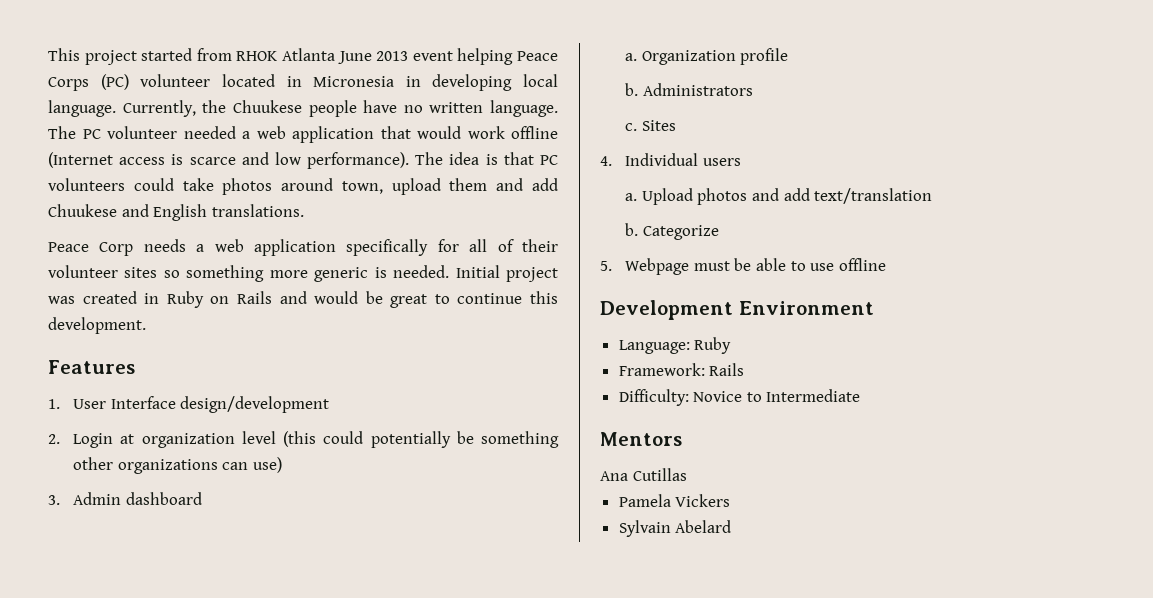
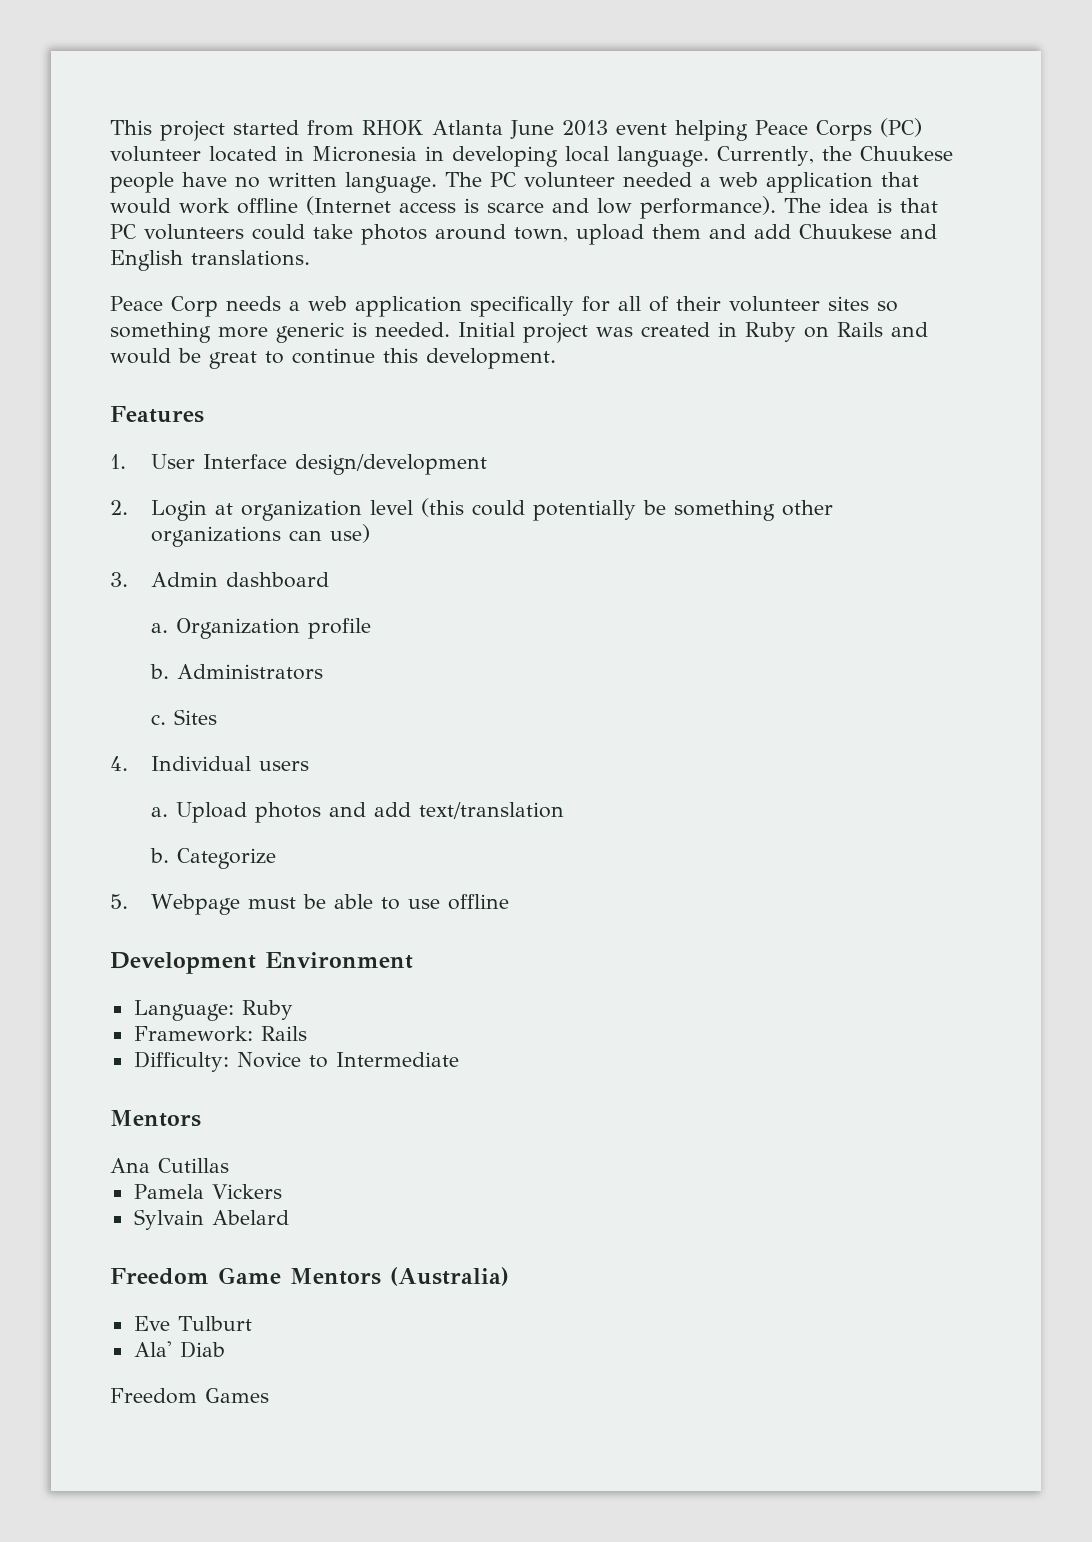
+ Freedom Game Mentors (Australia)
+ Eve Tulburt
+ Ala' Diab
+ Freedom Games

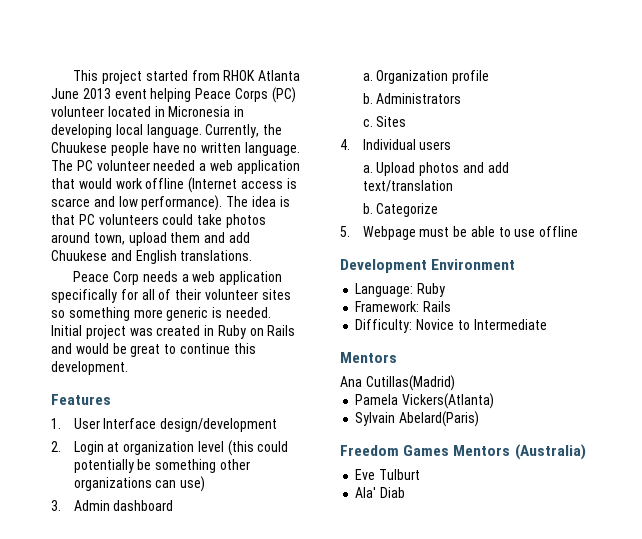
- Ana Cutillas
+ Ana Cutillas(Madrid)
- Pamela Vickers
+ Pamela Vickers(Atlanta)
- Sylvain Abelard
- Freedom Game Mentors (Australia)
+ Sylvain Abelard(Paris)
+ Freedom Games Mentors (Australia)
- Freedom Games

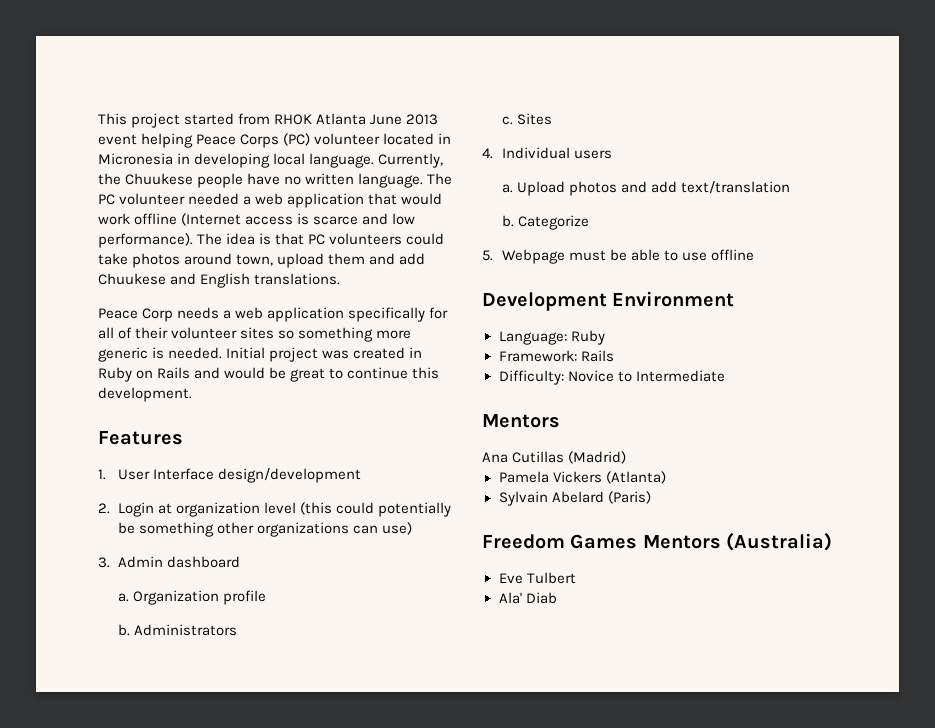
- Ana Cutillas(Madrid)
+ Ana Cutillas (Madrid)
- Pamela Vickers(Atlanta)
+ Pamela Vickers (Atlanta)
- Sylvain Abelard(Paris)
+ Sylvain Abelard (Paris)
- Eve Tulburt
+ Eve Tulbert

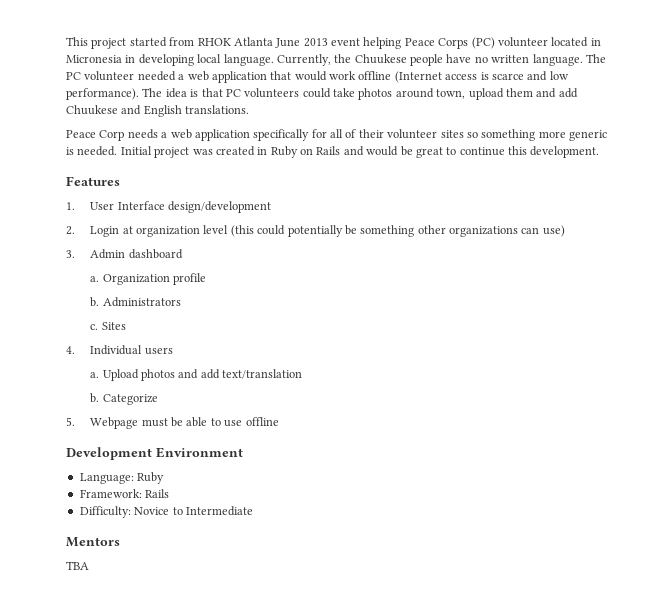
- Ana Cutillas (Madrid)
- Pamela Vickers (Atlanta)
- Sylvain Abelard (Paris)
- Freedom Games Mentors (Australia)
- Eve Tulbert
- Ala' Diab
+ TBA

